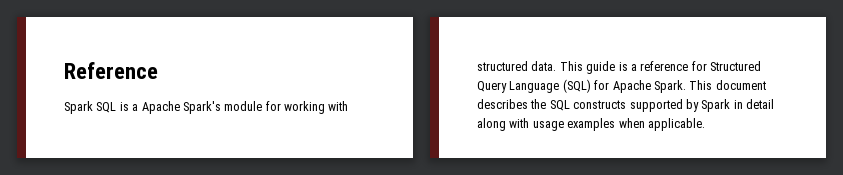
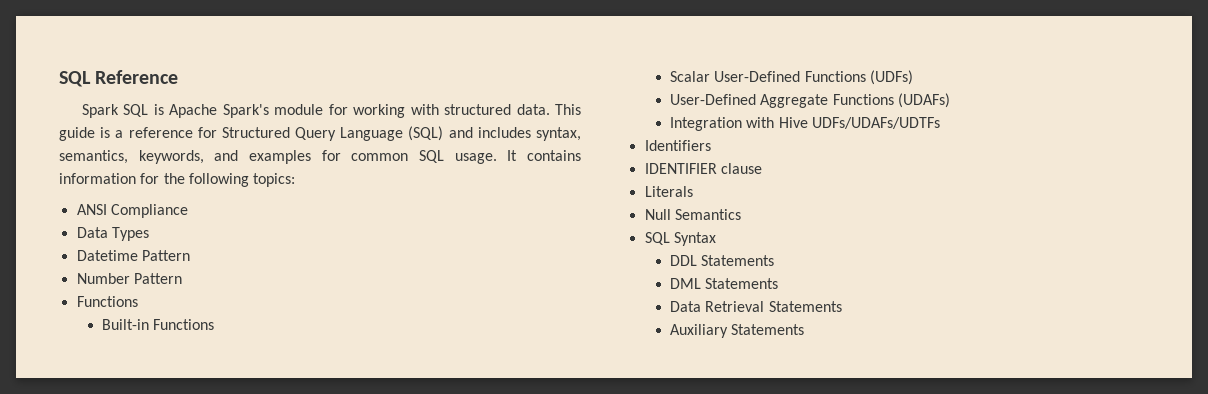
- Reference
+ SQL Reference
- Spark SQL is a Apache Spark's module for working with structured data.
+ Spark SQL is Apache Spark's module for working with structured data.
- This guide is a reference for Structured Query Language (SQL) for Apache Spark. This document describes the SQL constructs supported by Spark in detail along with usage examples when applicable.
+ This guide is a reference for Structured Query Language (SQL) and includes syntax, semantics, keywords, and examples for common SQL usage. It contains information for the following topics:
+ ANSI Compliance
+ Data Types
+ Datetime Pattern
+ Number Pattern
+ Functions
+ Built-in Functions
+ Scalar User-Defined Functions (UDFs)
+ User-Defined Aggregate Functions (UDAFs)
+ Integration with Hive UDFs/UDAFs/UDTFs
+ Identifiers
+ IDENTIFIER clause
+ Literals
+ Null Semantics
+ SQL Syntax
+ DDL Statements
+ DML Statements
+ Data Retrieval Statements
+ Auxiliary Statements

